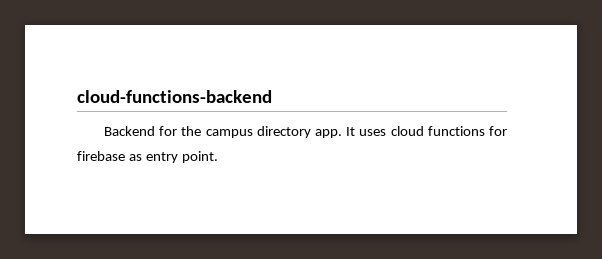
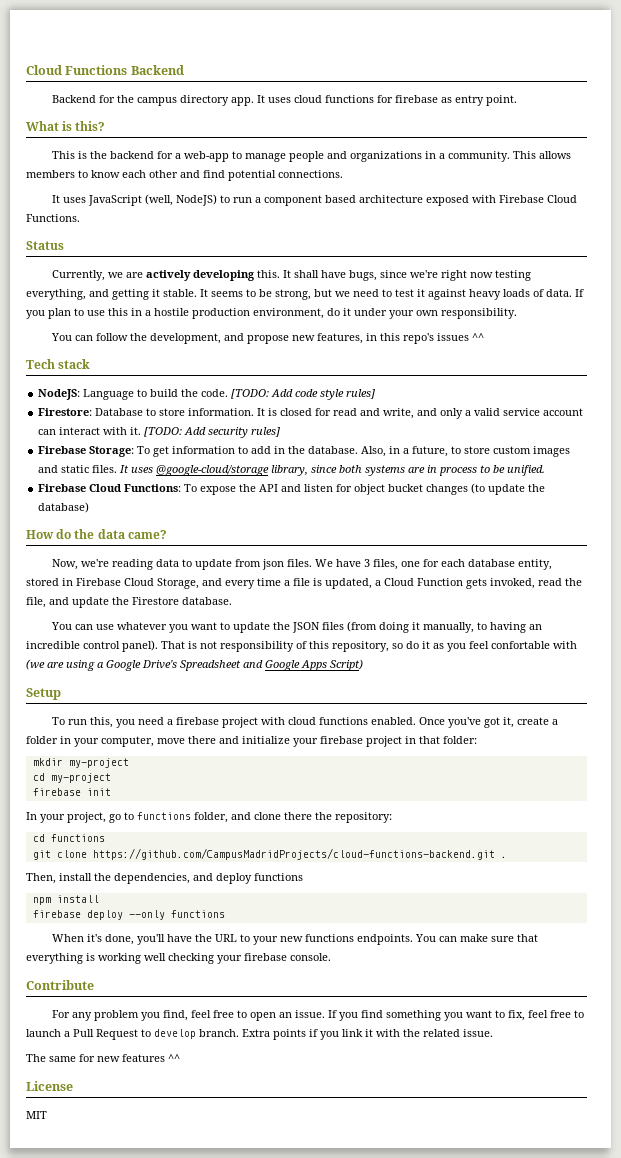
- cloud-functions-backend
+ Cloud Functions Backend
+ What is this?
+ This is the backend for a web-app to manage people and organizations in a community. This allows members to know each other and find potential connections.
+ It uses JavaScript (well, NodeJS) to run a component based architecture exposed with Firebase Cloud Functions.
+ Status
+ Currently, we are actively developing this. It shall have bugs, since we're right now testing everything, and getting it stable. It seems to be strong, but we need to test it against heavy loads of data. If you plan to use this in a hostile production environment, do it under your own responsibility.
+ You can follow the development, and propose new features, in this repo's issues ^^
+ Tech stack
+ NodeJS: Language to build the code. [TODO: Add code style rules]
+ Firestore: Database to store information. It is closed for read and write, and only a valid service account can interact with it. [TODO: Add security rules]
+ Firebase Storage: To get information to add in the database. Also, in a future, to store custom images and static files. It uses @google-cloud/storage library, since both systems are in process to be unified.
+ Firebase Cloud Functions: To expose the API and listen for object bucket changes (to update the database)
+ How do the data came?
+ Now, we're reading data to update from json files. We have 3 files, one for each database entity, stored in Firebase Cloud Storage, and every time a file is updated, a Cloud Function gets invoked, read the file, and update the Firestore database.
+ You can use whatever you want to update the JSON files (from doing it manually, to having an incredible control panel). That is not responsibility of this repository, so do it as you feel confortable with (we are using a Google Drive's Spreadsheet and Google Apps Script)
+ Setup
+ To run this, you need a firebase project with cloud functions enabled. Once you've got it, create a folder in your computer, move there and initialize your firebase project in that folder:
+ mkdir my-project
+ cd my-project
+ firebase init
+ In your project, go to functions folder, and clone there the repository:
+ cd functions
+ git clone https://github.com/CampusMadridProjects/cloud-functions-backend.git .
+ Then, install the dependencies, and deploy functions
+ npm install
+ firebase deploy --only functions
+ When it's done, you'll have the URL to your new functions endpoints. You can make sure that everything is working well checking your firebase console.
+ Contribute
+ For any problem you find, feel free to open an issue. If you find something you want to fix, feel free to launch a Pull Request to develop branch. Extra points if you link it with the related issue.
+ The same for new features ^^
+ License
+ MIT

